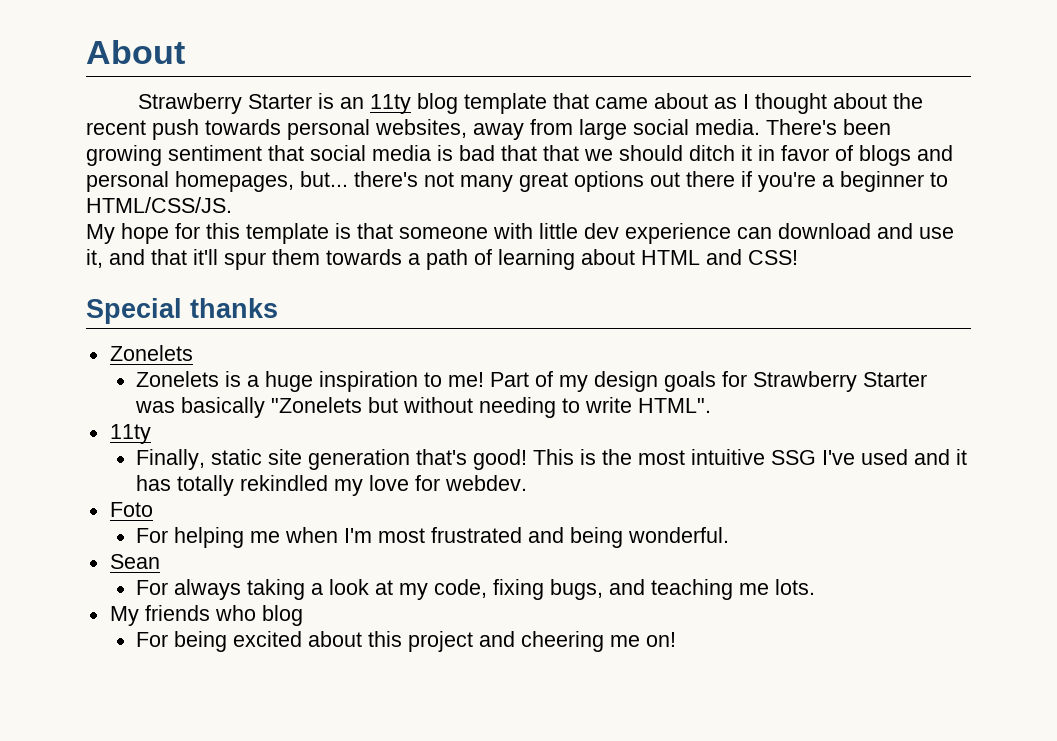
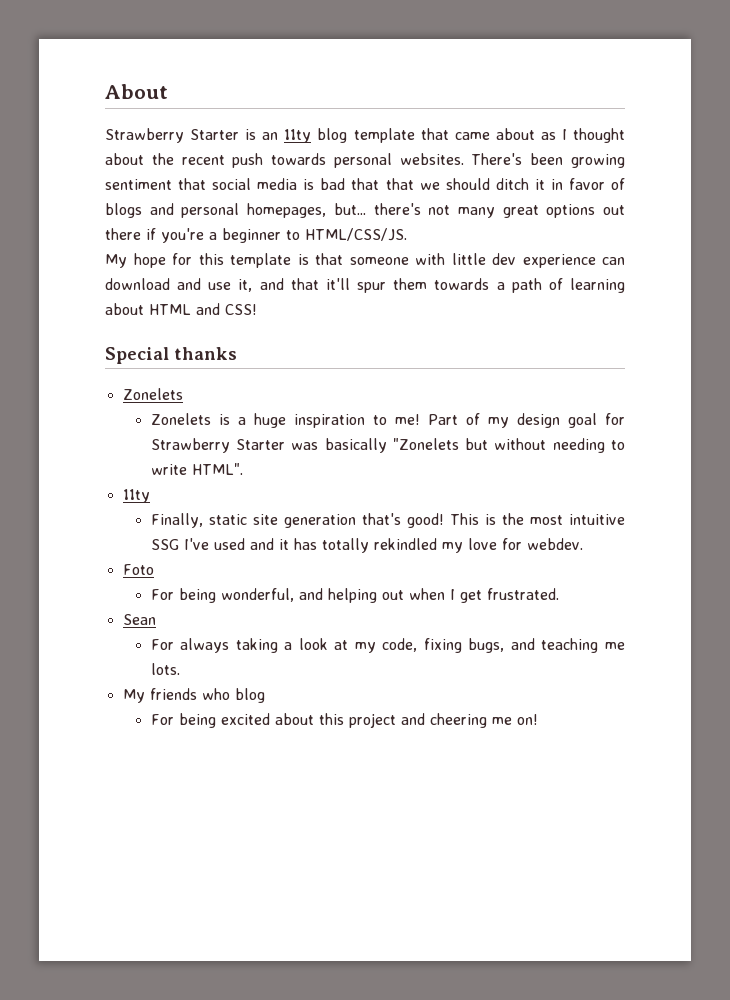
- Strawberry Starter is an 11ty blog template that came about as I thought about the recent push towards personal websites, away from large social media.
+ Strawberry Starter is an 11ty blog template that came about as I thought about the recent push towards personal websites.
- Part of my design goals for Strawberry Starter was basically "Zonelets but without needing to write HTML".
+ Part of my design goal for Strawberry Starter was basically "Zonelets but without needing to write HTML".
- For helping me when I'm most frustrated and being wonderful.
+ For being wonderful, and helping out when I get frustrated.

